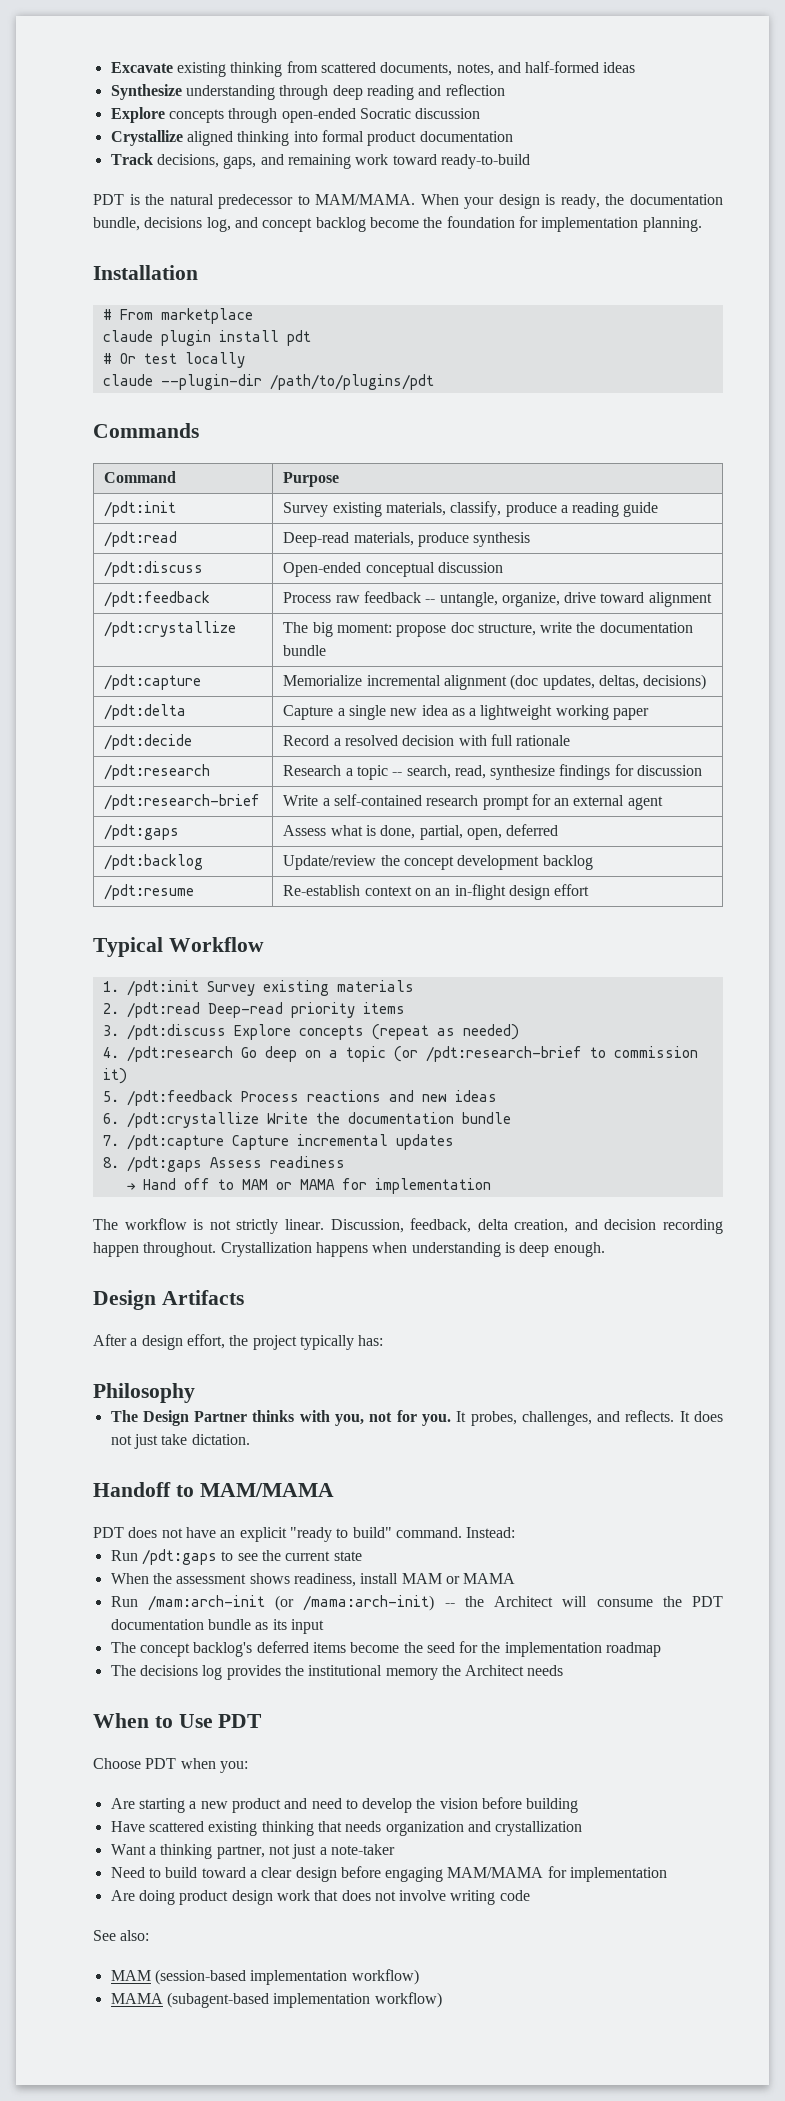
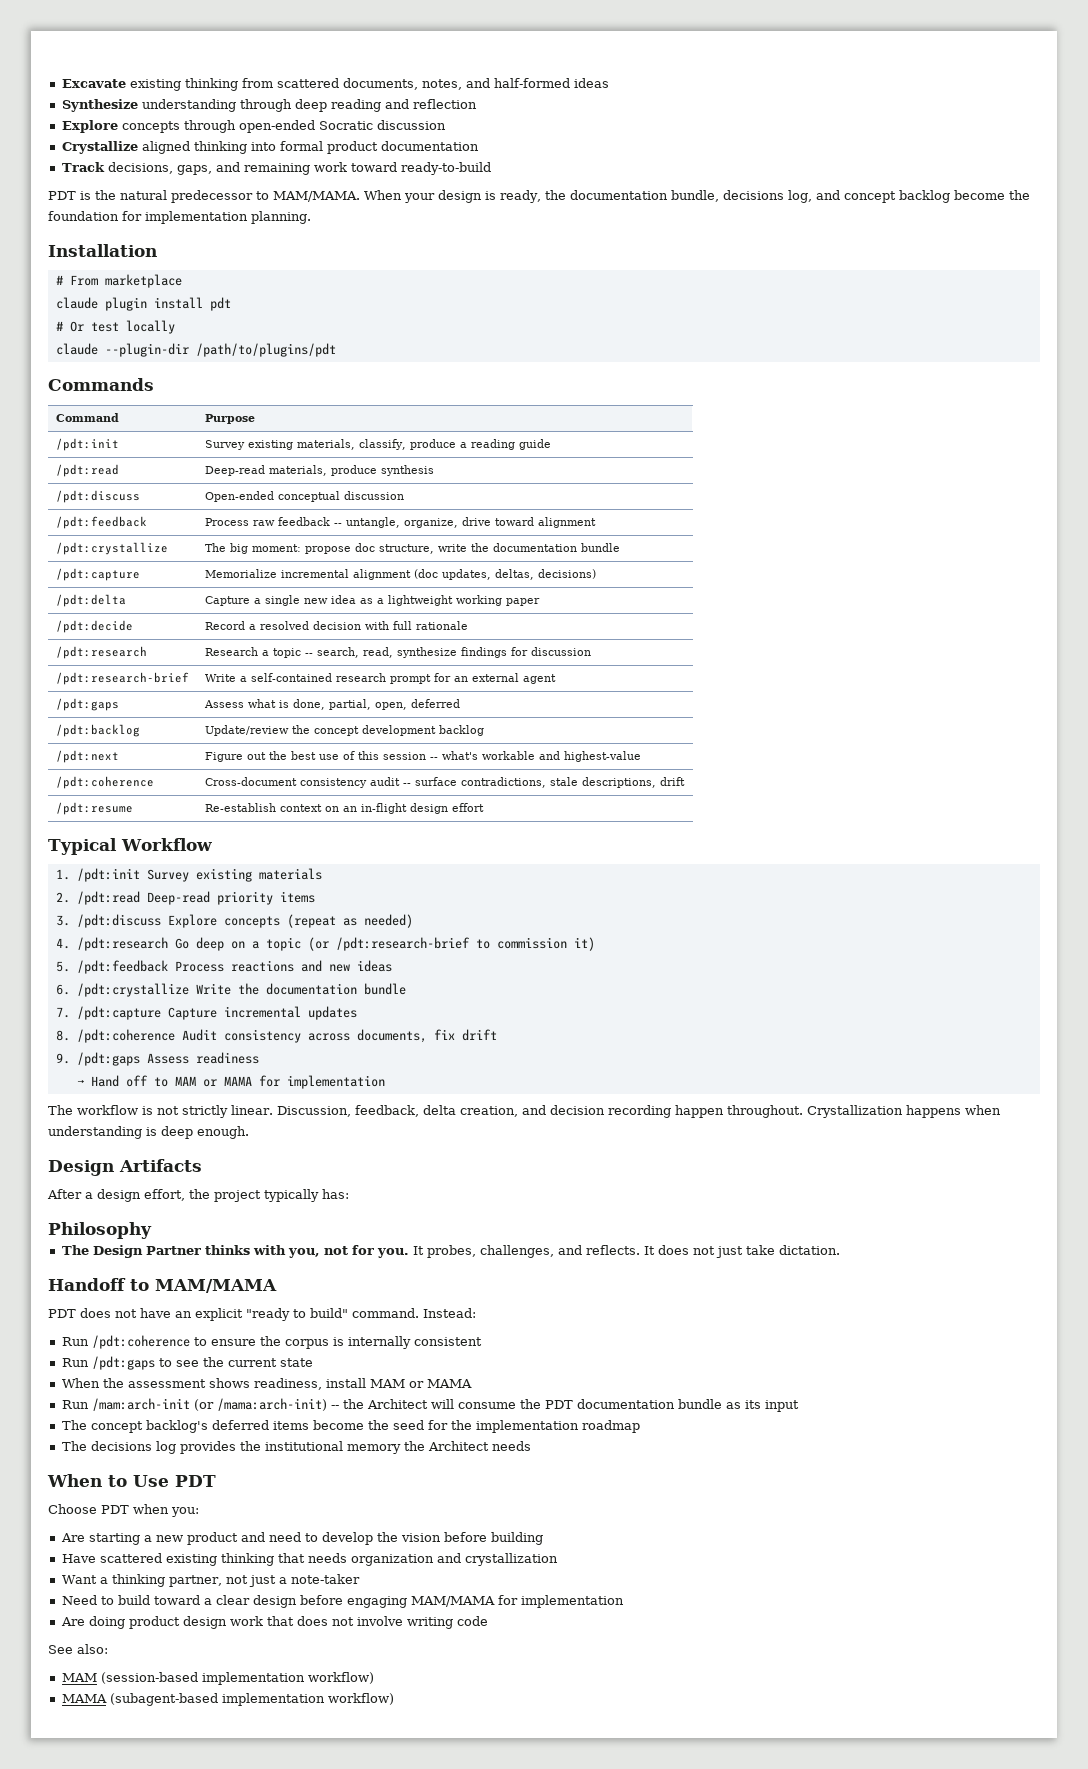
+ /pdt:next | Figure out the best use of this session -- what's workable and highest-value
+ /pdt:coherence | Cross-document consistency audit -- surface contradictions, stale descriptions, drift
- 8. /pdt:gaps Assess readiness
+ 8. /pdt:coherence Audit consistency across documents, fix drift
+ 9. /pdt:gaps Assess readiness
+ Run /pdt:coherence to ensure the corpus is internally consistent

